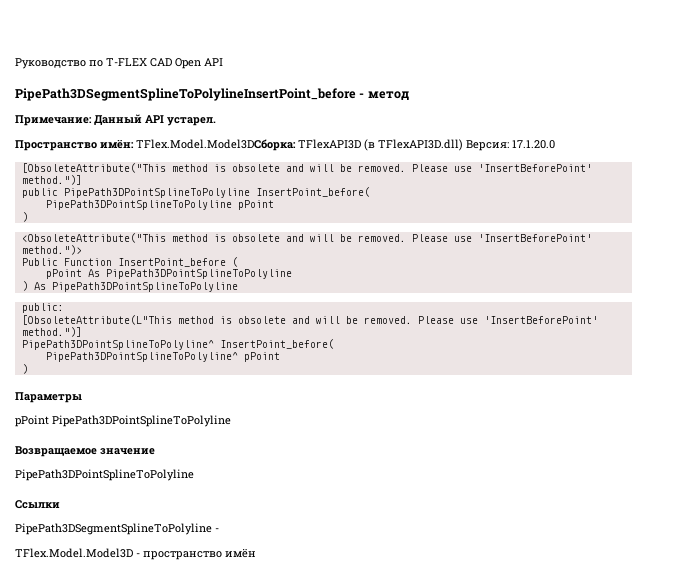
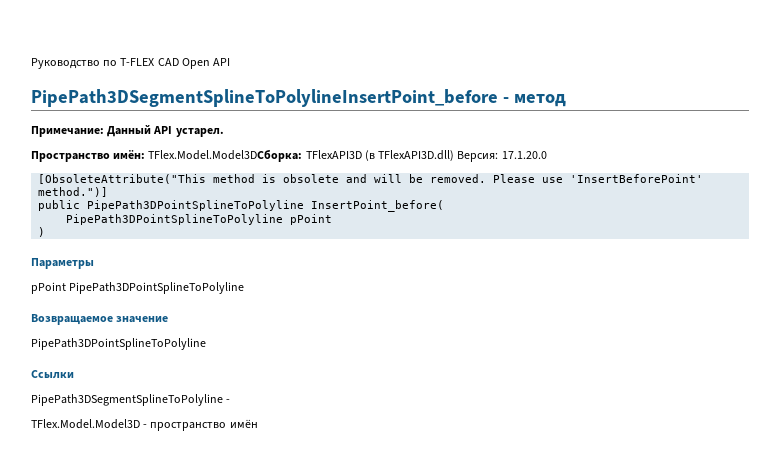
- <ObsoleteAttribute("This method is obsolete and will be removed. Please use 'InsertBeforePoint' method.")>
- Public Function InsertPoint_before (
- pPoint As PipePath3DPointSplineToPolyline
- ) As PipePath3DPointSplineToPolyline
- public:
- [ObsoleteAttribute(L"This method is obsolete and will be removed. Please use 'InsertBeforePoint' method.")]
- PipePath3DPointSplineToPolyline^ InsertPoint_before(
- PipePath3DPointSplineToPolyline^ pPoint
- )

